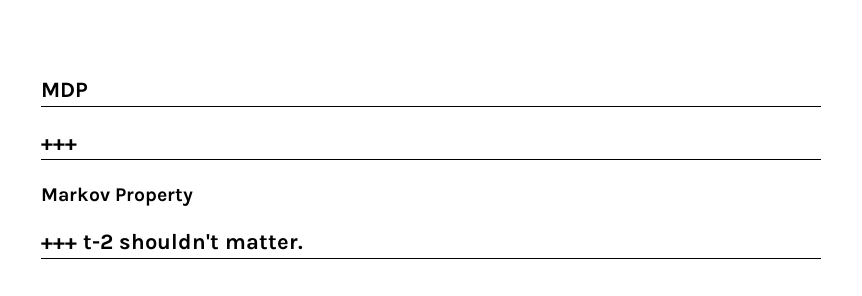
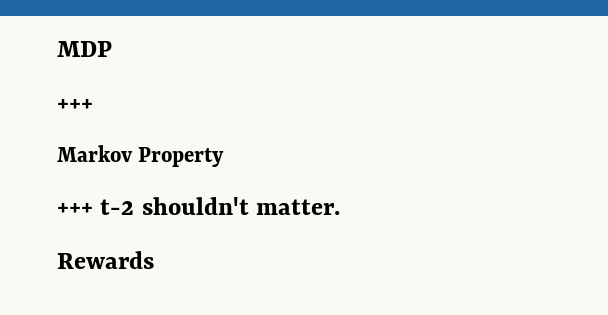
+ Rewards

